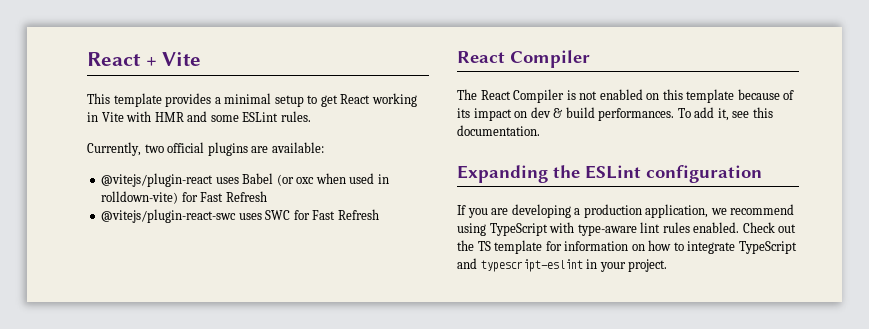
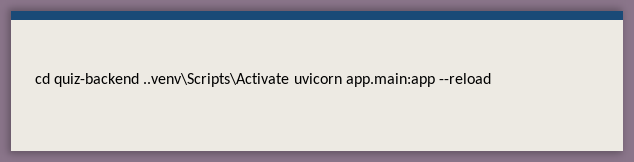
- React + Vite
- This template provides a minimal setup to get React working in Vite with HMR and some ESLint rules.
- Currently, two official plugins are available:
- @vitejs/plugin-react uses Babel (or oxc when used in rolldown-vite) for Fast Refresh
- @vitejs/plugin-react-swc uses SWC for Fast Refresh
- React Compiler
- The React Compiler is not enabled on this template because of its impact on dev & build performances. To add it, see this documentation.
- Expanding the ESLint configuration
- If you are developing a production application, we recommend using TypeScript with type-aware lint rules enabled. Check out the TS template for information on how to integrate TypeScript and typescript-eslint in your project.
+ cd quiz-backend ..venv\Scripts\Activate uvicorn app.main:app --reload

